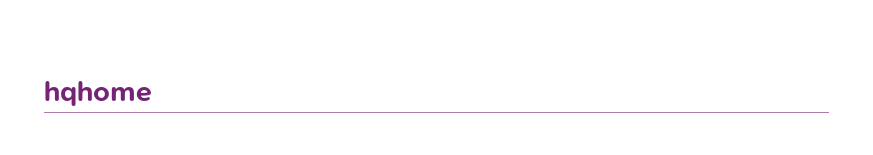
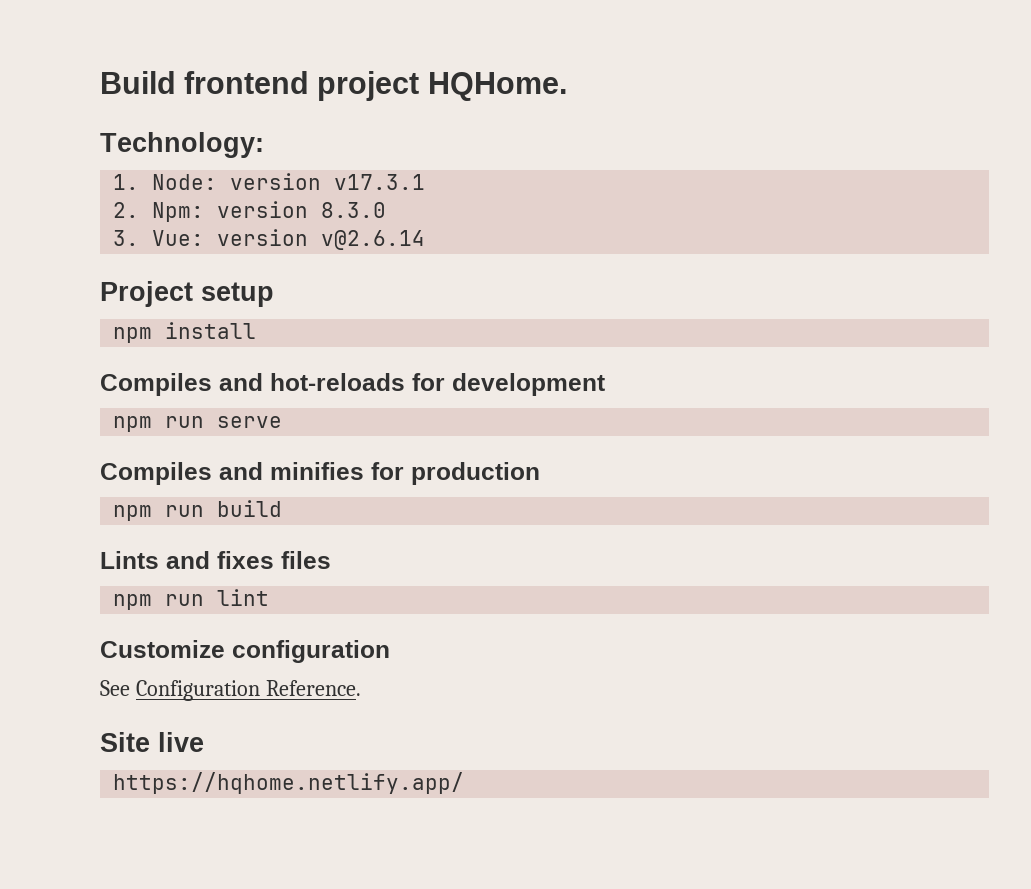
- hqhome
+ Build frontend project HQHome.
+ Technology:
+ 1. Node: version v17.3.1
+ 2. Npm: version 8.3.0
+ 3. Vue: version v@2.6.14
+ Project setup
+ npm install
+ Compiles and hot-reloads for development
+ npm run serve
+ Compiles and minifies for production
+ npm run build
+ Lints and fixes files
+ npm run lint
+ Customize configuration
+ See Configuration Reference.
+ Site live
+ https://hqhome.netlify.app/

